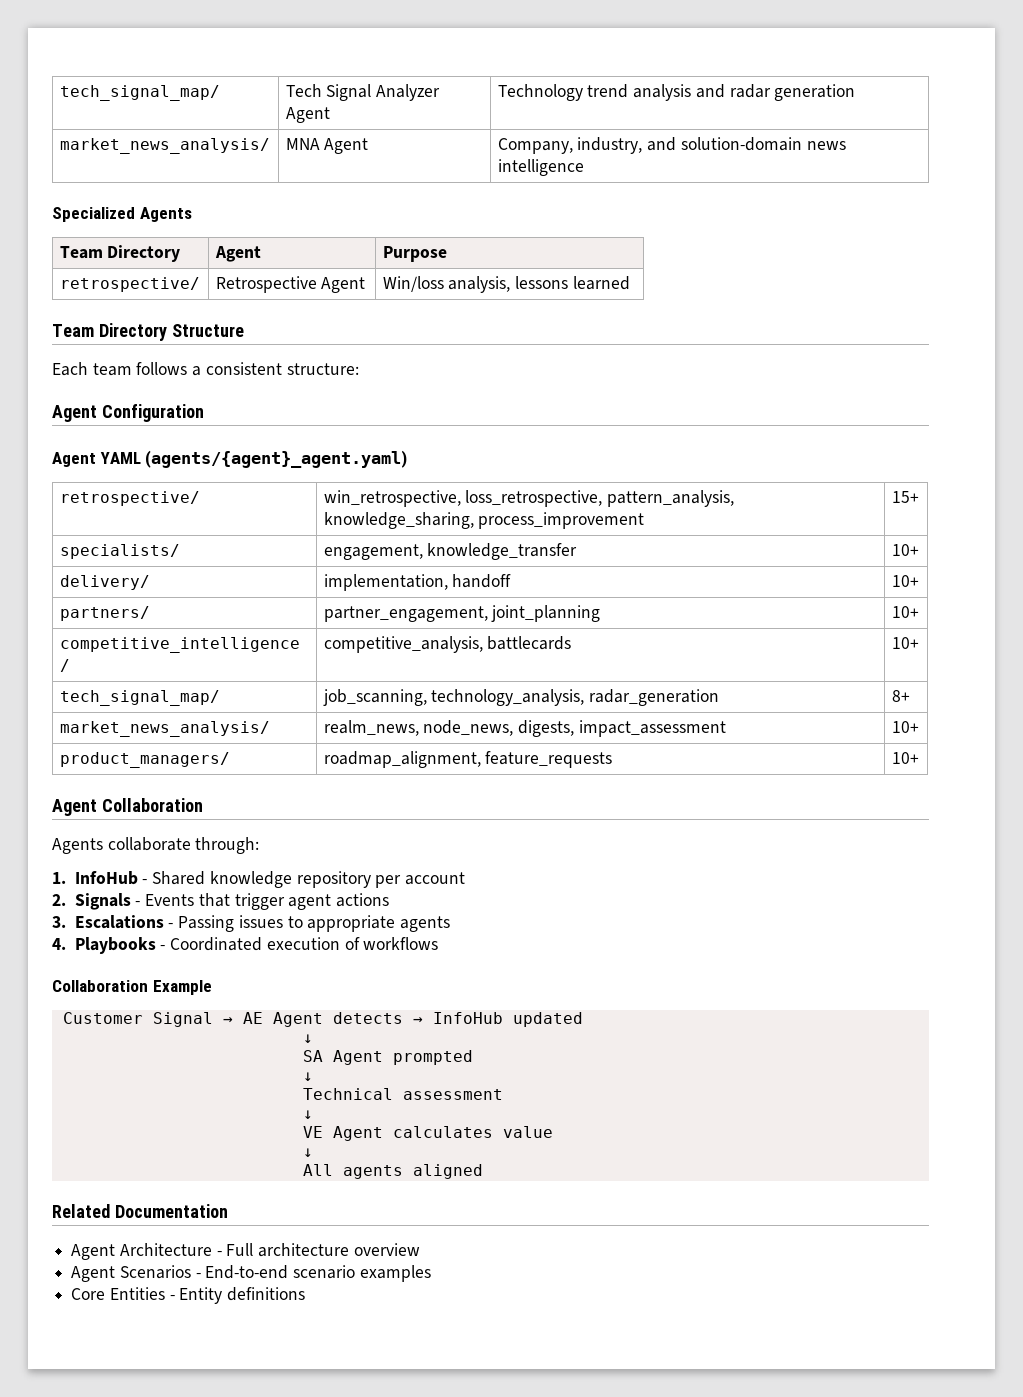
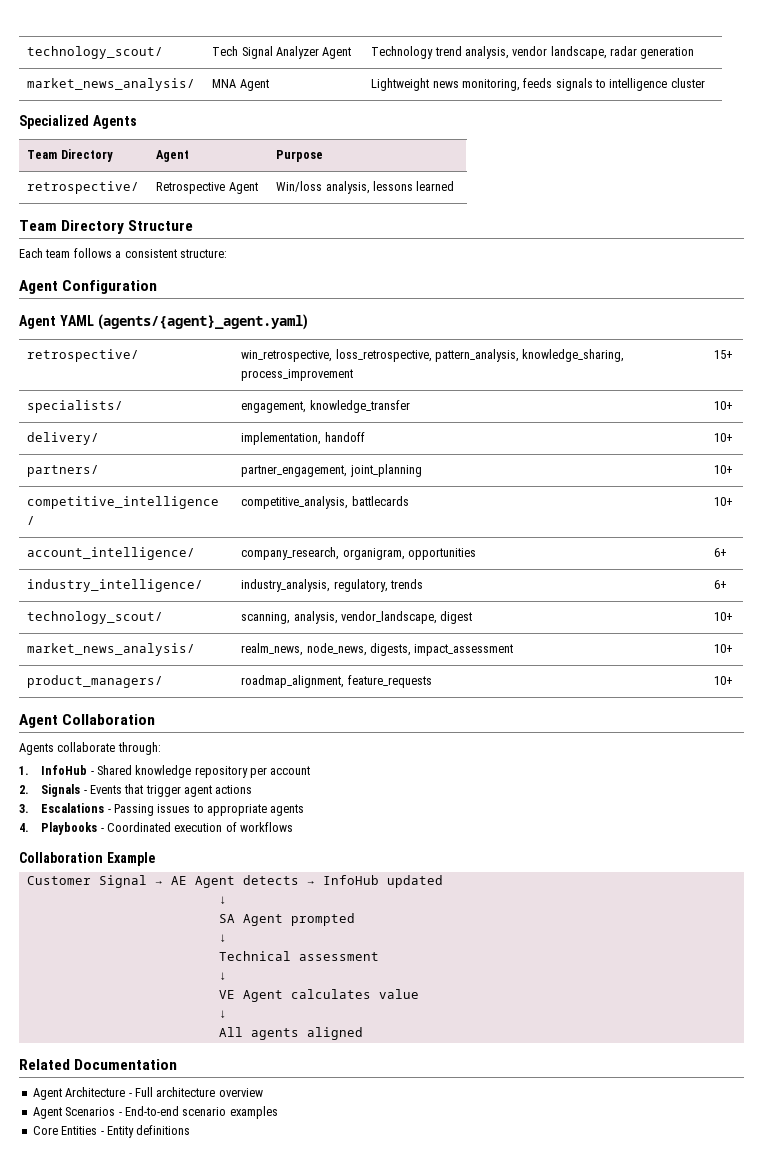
- tech_signal_map/ | Tech Signal Analyzer Agent | Technology trend analysis and radar generation
+ technology_scout/ | Tech Signal Analyzer Agent | Technology trend analysis, vendor landscape, radar generation
- market_news_analysis/ | MNA Agent | Company, industry, and solution-domain news intelligence
+ market_news_analysis/ | MNA Agent | Lightweight news monitoring, feeds signals to intelligence cluster
- tech_signal_map/ | job_scanning, technology_analysis, radar_generation | 8+
+ account_intelligence/ | company_research, organigram, opportunities | 6+
+ industry_intelligence/ | industry_analysis, regulatory, trends | 6+
+ technology_scout/ | scanning, analysis, vendor_landscape, digest | 10+

